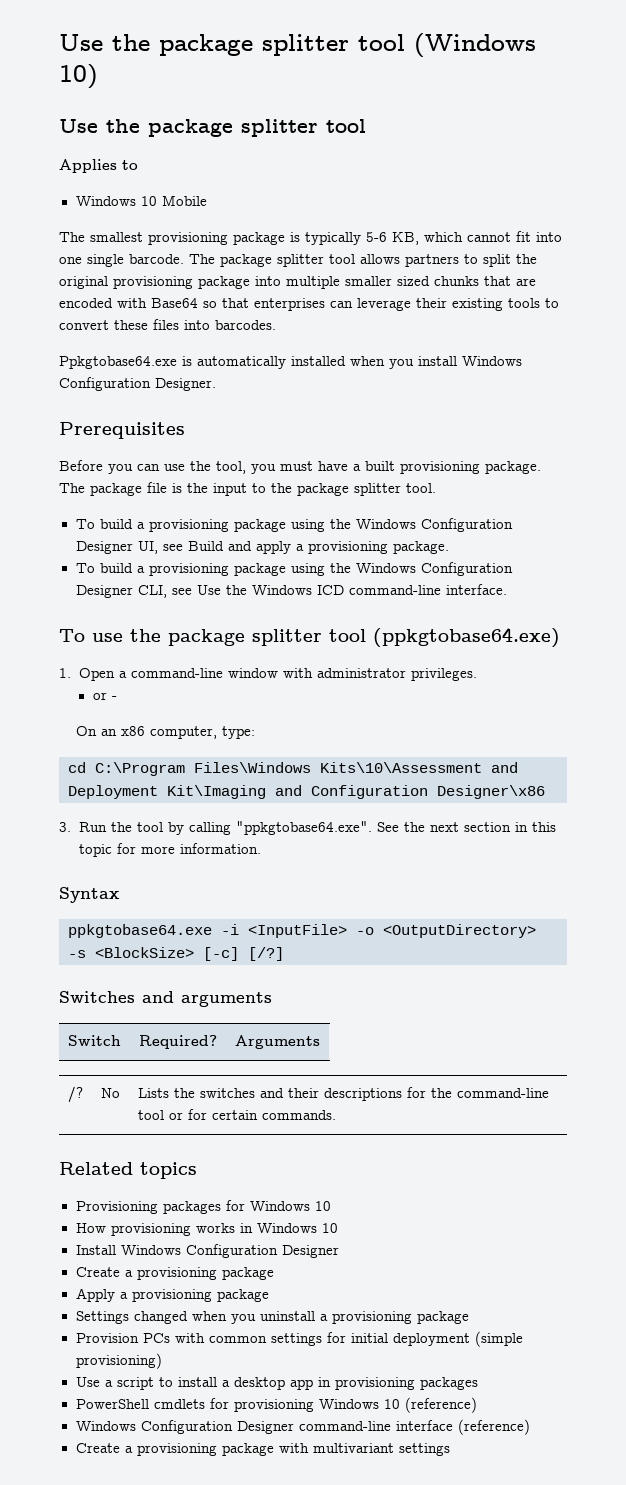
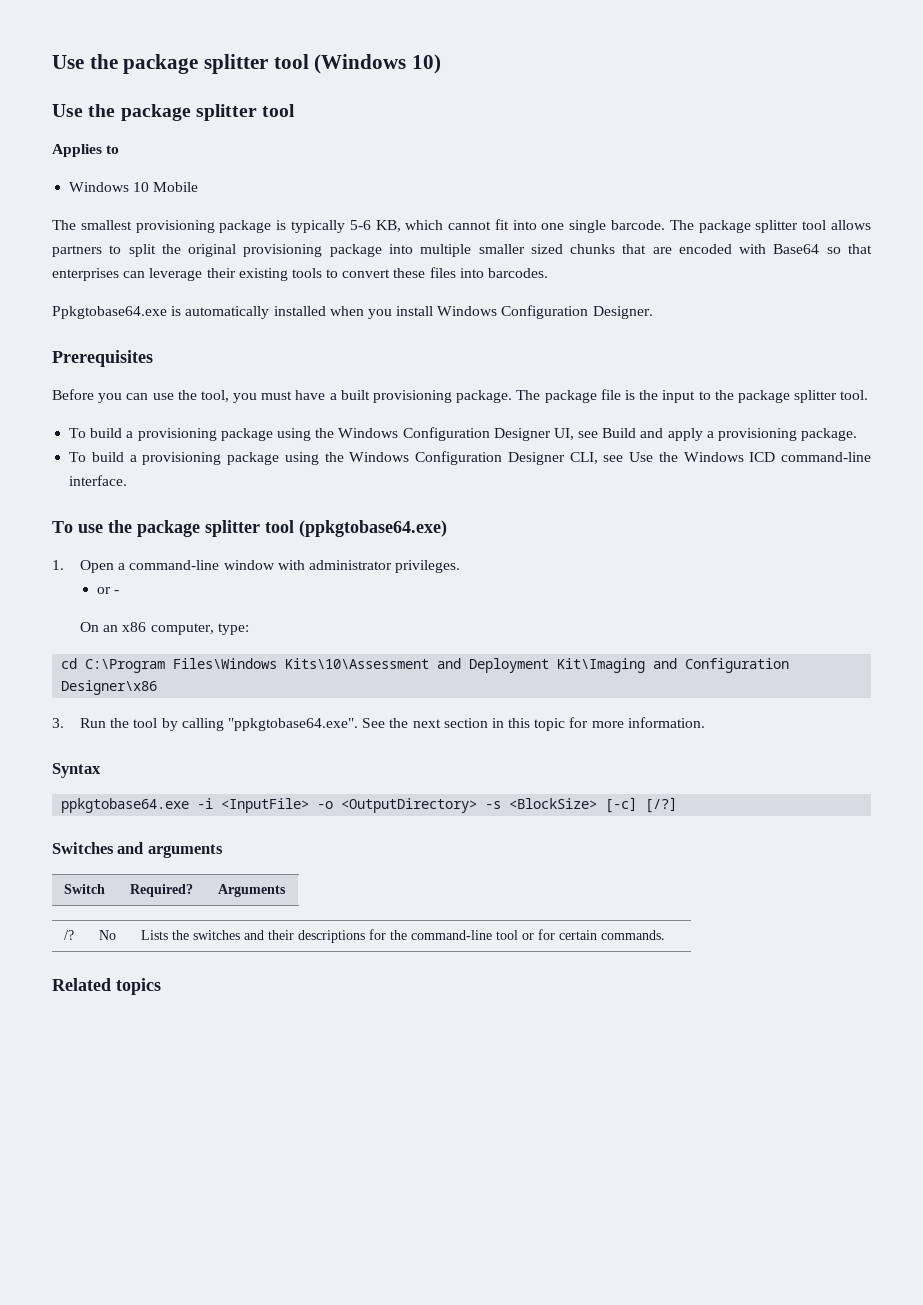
- Provisioning packages for Windows 10
- How provisioning works in Windows 10
- Install Windows Configuration Designer
- Create a provisioning package
- Apply a provisioning package
- Settings changed when you uninstall a provisioning package
- Provision PCs with common settings for initial deployment (simple provisioning)
- Use a script to install a desktop app in provisioning packages
- PowerShell cmdlets for provisioning Windows 10 (reference)
- Windows Configuration Designer command-line interface (reference)
- Create a provisioning package with multivariant settings

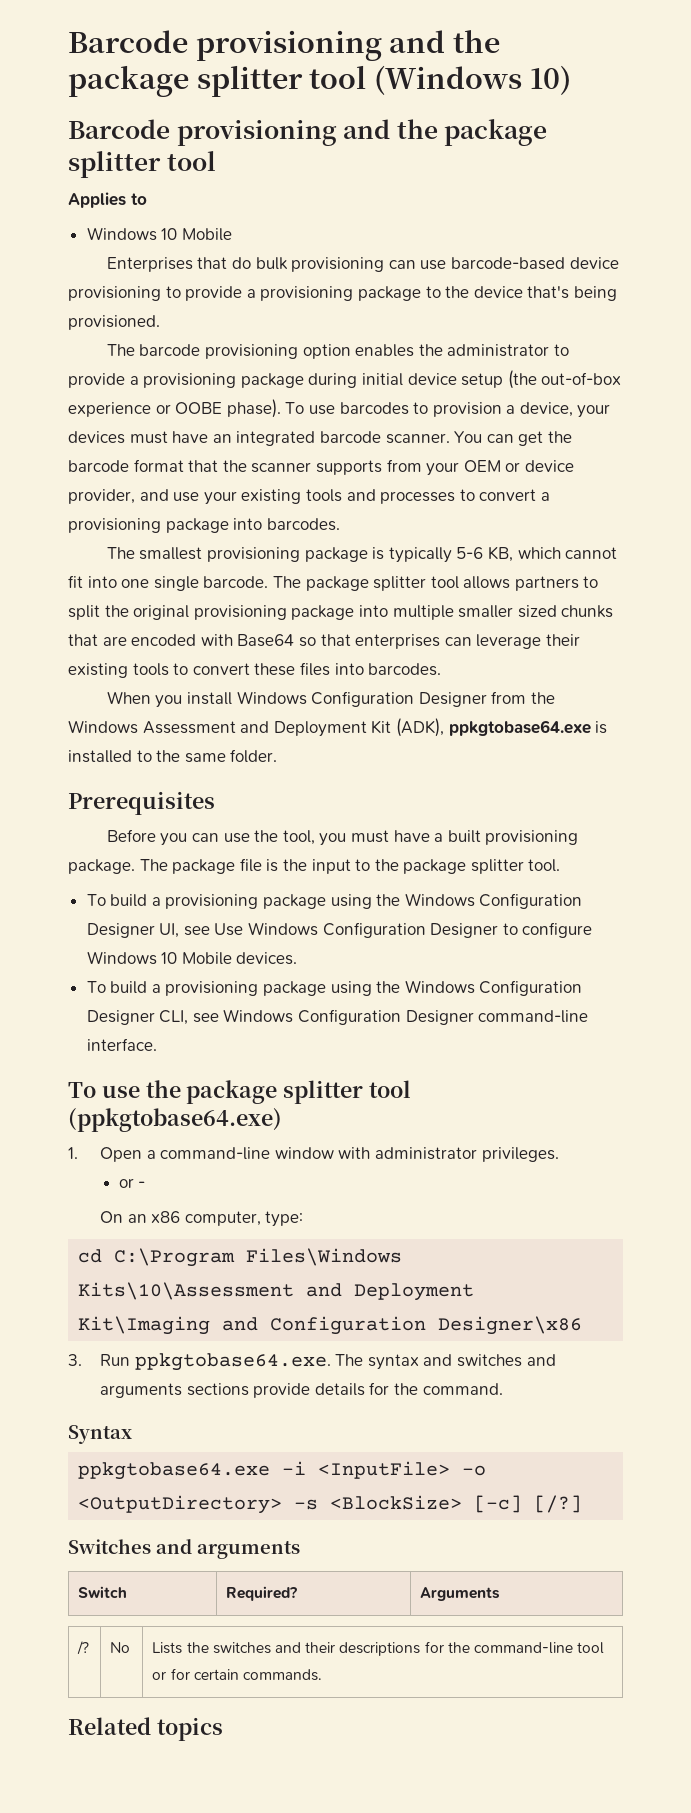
- Use the package splitter tool (Windows 10)
- Use the package splitter tool
+ Barcode provisioning and the package splitter tool (Windows 10)
+ Barcode provisioning and the package splitter tool
+ Enterprises that do bulk provisioning can use barcode-based device provisioning to provide a provisioning package to the device that's being provisioned.
+ The barcode provisioning option enables the administrator to provide a provisioning package during initial device setup (the out-of-box experience or OOBE phase). To use barcodes to provision a device, your devices must have an integrated barcode scanner. You can get the barcode format that the scanner supports from your OEM or device provider, and use your existing tools and processes to convert a provisioning package into barcodes.
- Ppkgtobase64.exe is automatically installed when you install Windows Configuration Designer.
+ When you install Windows Configuration Designer from the Windows Assessment and Deployment Kit (ADK), ppkgtobase64.exe is installed to the same folder.
- To build a provisioning package using the Windows Configuration Designer UI, see Build and apply a provisioning package.
+ To build a provisioning package using the Windows Configuration Designer UI, see Use Windows Configuration Designer to configure Windows 10 Mobile devices.
- To build a provisioning package using the Windows Configuration Designer CLI, see Use the Windows ICD command-line interface.
+ To build a provisioning package using the Windows Configuration Designer CLI, see Windows Configuration Designer command-line interface.
- 3. Run the tool by calling "ppkgtobase64.exe". See the next section in this topic for more information.
+ 3. Run ppkgtobase64.exe. The syntax and switches and arguments sections provide details for the command.

